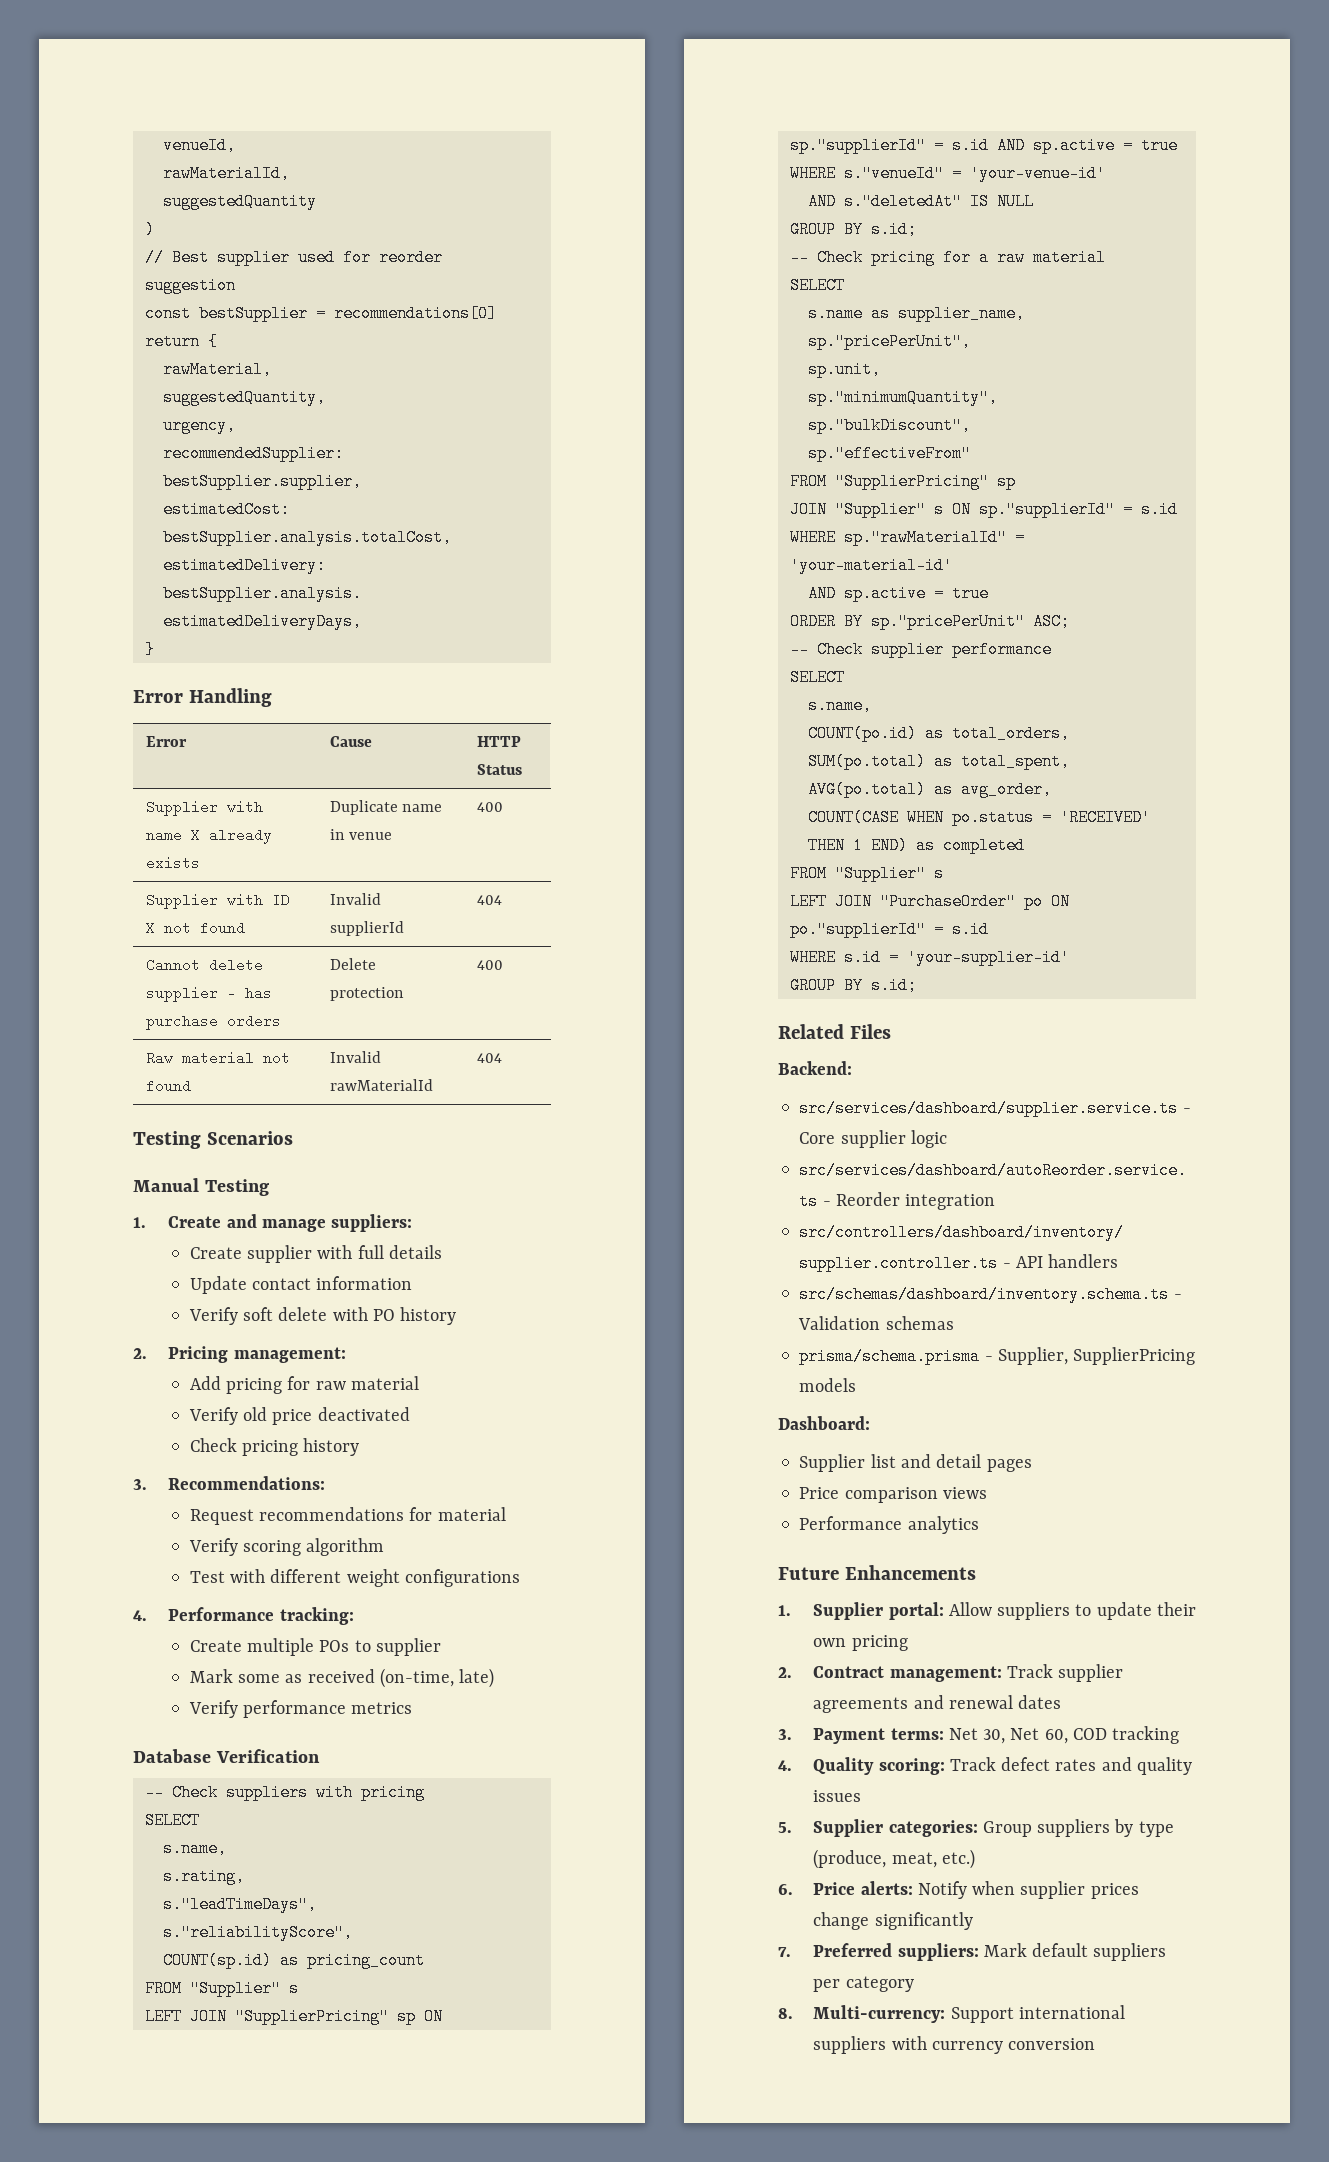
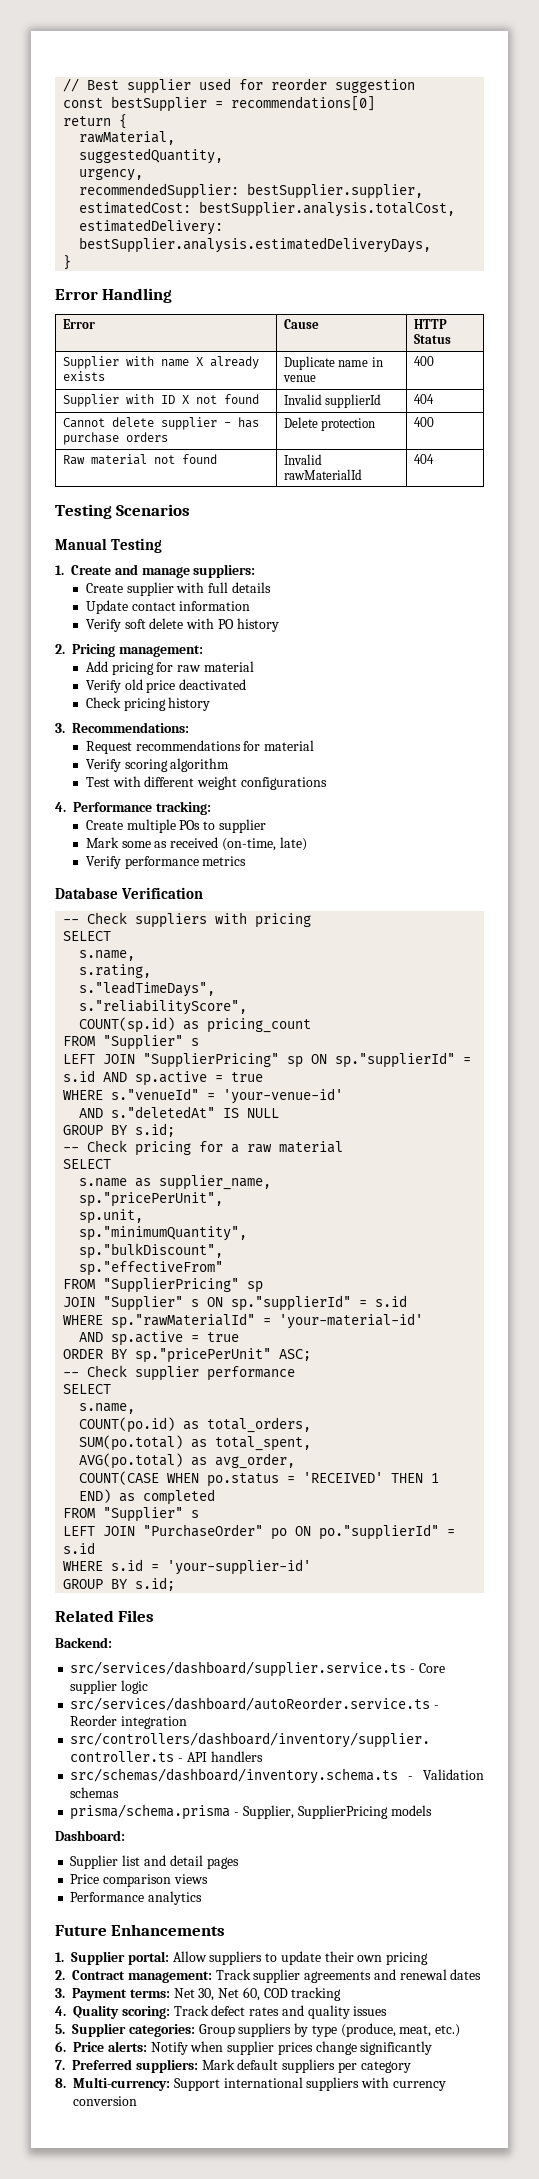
- venueId,
- rawMaterialId,
- suggestedQuantity
- )

